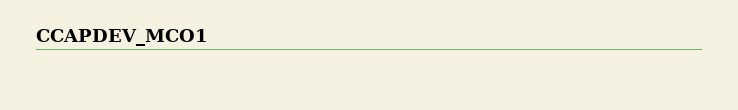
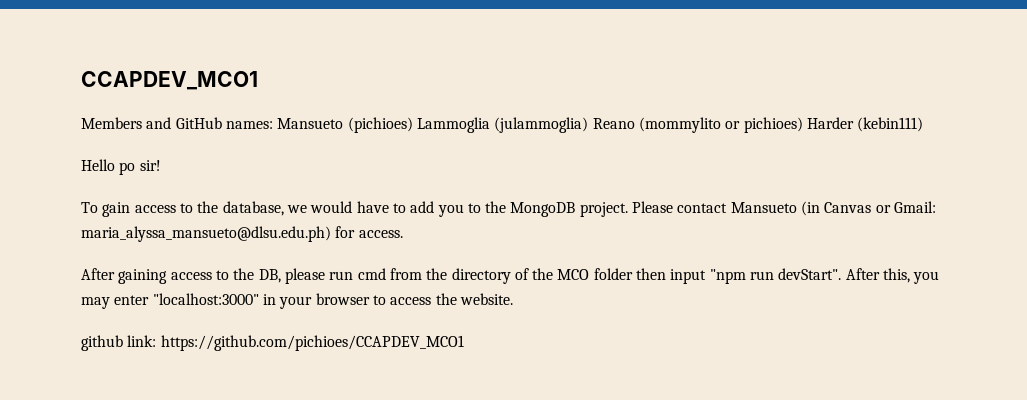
+ Members and GitHub names: Mansueto (pichioes) Lammoglia (julammoglia) Reano (mommylito or pichioes) Harder (kebin111)
+ Hello po sir!
+ To gain access to the database, we would have to add you to the MongoDB project. Please contact Mansueto (in Canvas or Gmail: maria_alyssa_mansueto@dlsu.edu.ph) for access.
+ After gaining access to the DB, please run cmd from the directory of the MCO folder then input "npm run devStart". After this, you may enter "localhost:3000" in your browser to access the website.
+ github link: https://github.com/pichioes/CCAPDEV_MCO1

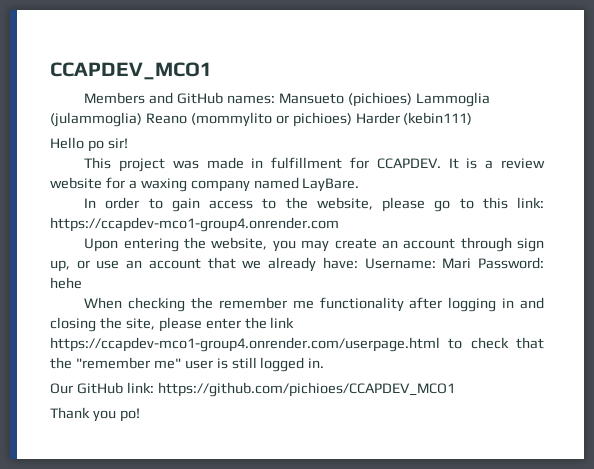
- To gain access to the database, we would have to add you to the MongoDB project. Please contact Mansueto (in Canvas or Gmail: maria_alyssa_mansueto@dlsu.edu.ph) for access.
- After gaining access to the DB, please run cmd from the directory of the MCO folder then input "npm run devStart". After this, you may enter "localhost:3000" in your browser to access the website.
- github link: https://github.com/pichioes/CCAPDEV_MCO1
+ This project was made in fulfillment for CCAPDEV. It is a review website for a waxing company named LayBare.
+ In order to gain access to the website, please go to this link: https://ccapdev-mco1-group4.onrender.com
+ Upon entering the website, you may create an account through sign up, or use an account that we already have: Username: Mari Password: hehe
+ When checking the remember me functionality after logging in and closing the site, please enter the link https://ccapdev-mco1-group4.onrender.com/userpage.html to check that the "remember me" user is still logged in.
+ Our GitHub link: https://github.com/pichioes/CCAPDEV_MCO1
+ Thank you po!

